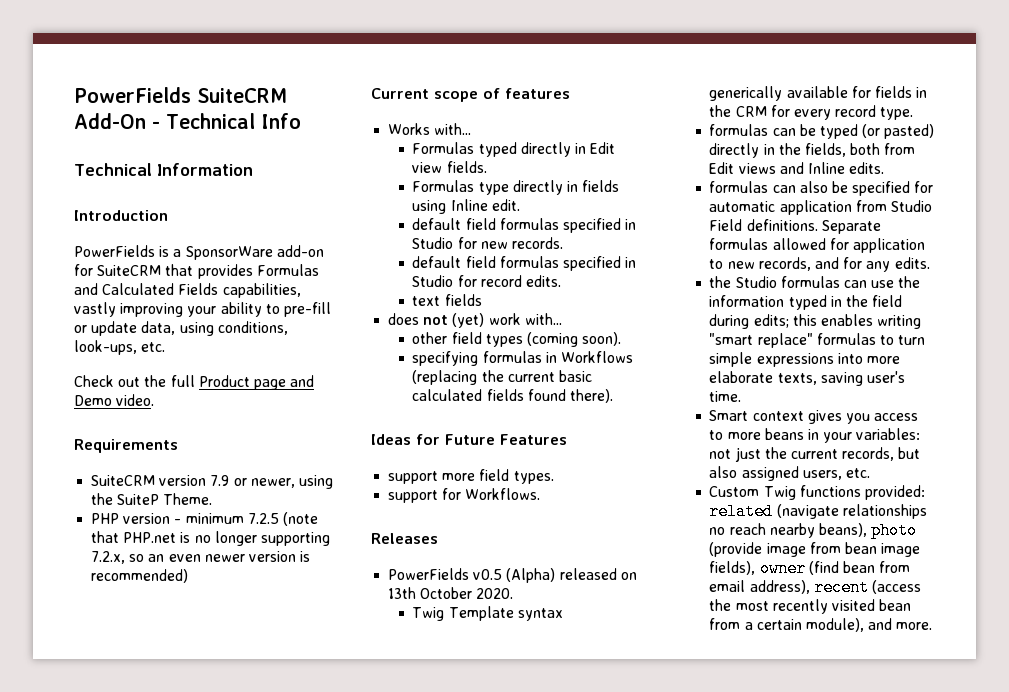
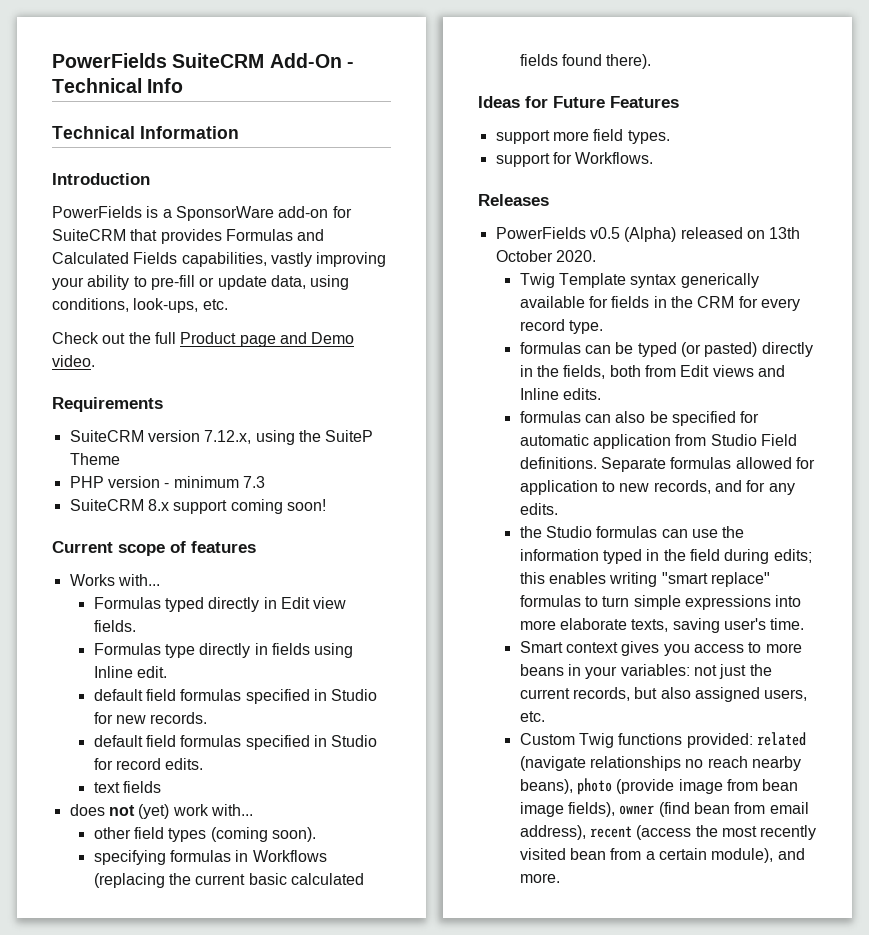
- SuiteCRM version 7.9 or newer, using the SuiteP Theme.
+ SuiteCRM version 7.12.x, using the SuiteP Theme
- PHP version - minimum 7.2.5 (note that PHP.net is no longer supporting 7.2.x, so an even newer version is recommended)
+ PHP version - minimum 7.3
+ SuiteCRM 8.x support coming soon!

